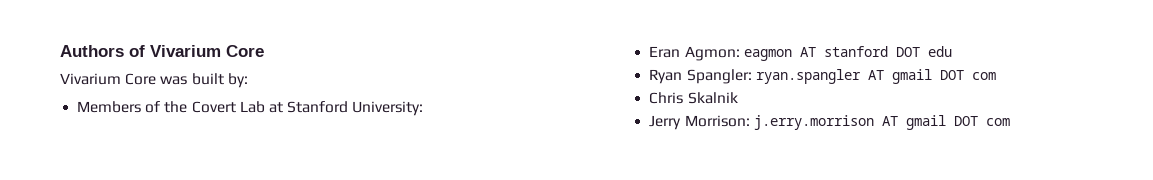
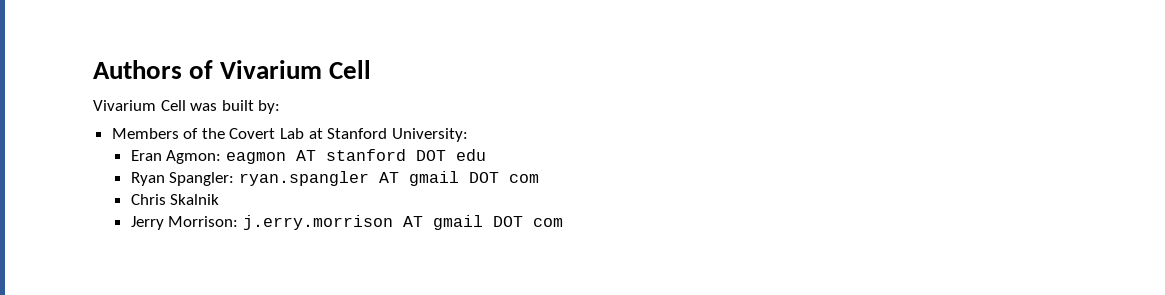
- Authors of Vivarium Core
- Vivarium Core was built by:
+ Authors of Vivarium Cell
+ Vivarium Cell was built by:

